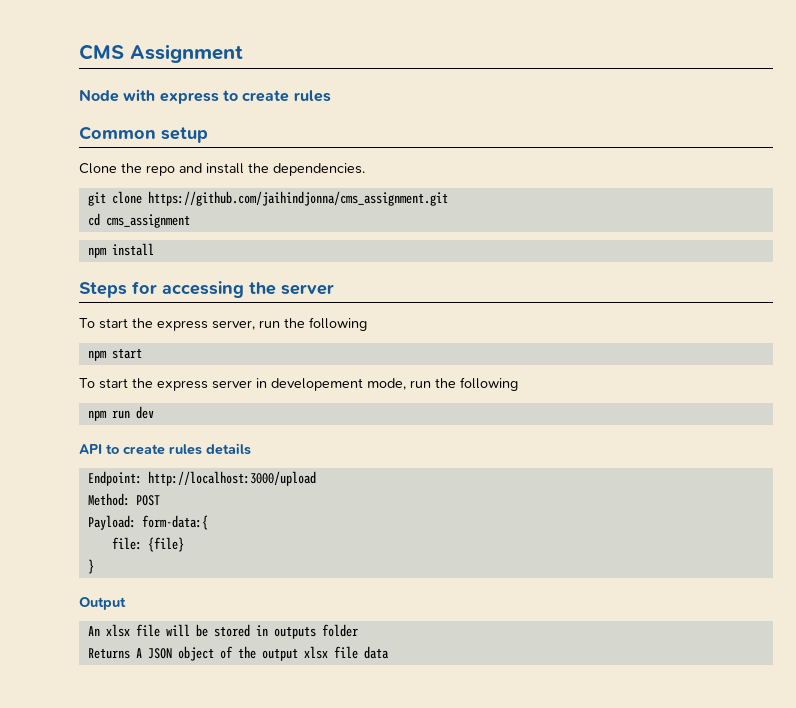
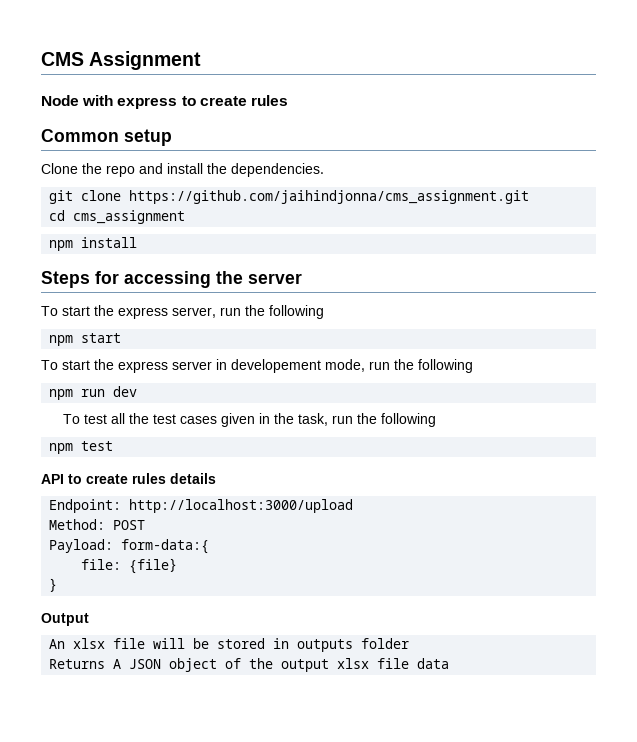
+ To test all the test cases given in the task, run the following
+ npm test

